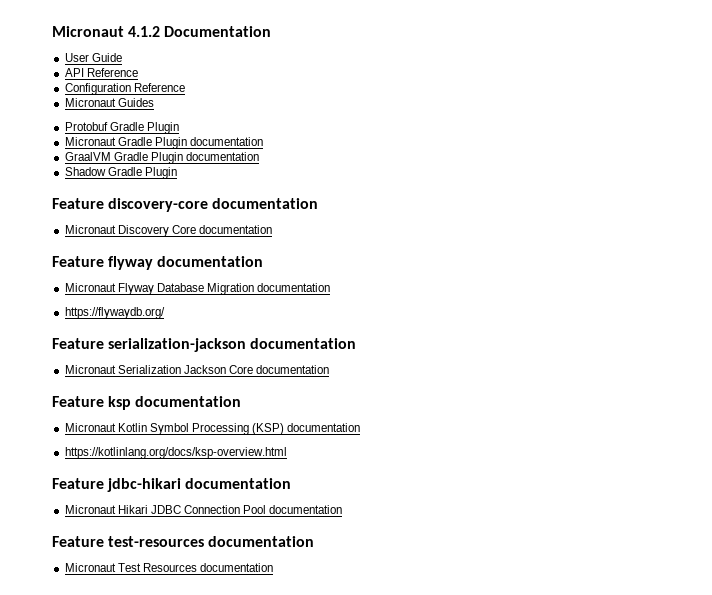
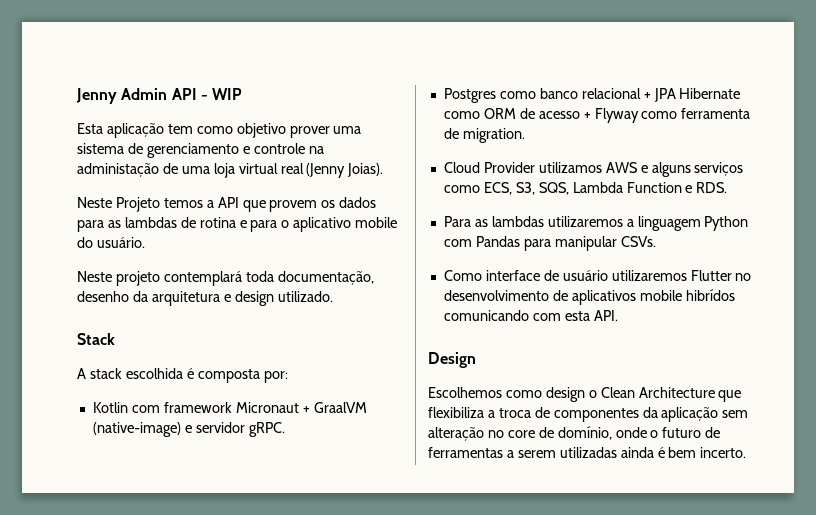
- Micronaut 4.1.2 Documentation
- User Guide
- API Reference
- Configuration Reference
- Micronaut Guides
- Protobuf Gradle Plugin
- Micronaut Gradle Plugin documentation
- GraalVM Gradle Plugin documentation
- Shadow Gradle Plugin
- Feature discovery-core documentation
- Micronaut Discovery Core documentation
- Feature flyway documentation
- Micronaut Flyway Database Migration documentation
- https://flywaydb.org/
- Feature serialization-jackson documentation
- Micronaut Serialization Jackson Core documentation
- Feature ksp documentation
- Micronaut Kotlin Symbol Processing (KSP) documentation
- https://kotlinlang.org/docs/ksp-overview.html
- Feature jdbc-hikari documentation
- Micronaut Hikari JDBC Connection Pool documentation
- Feature test-resources documentation
- Micronaut Test Resources documentation
+ Jenny Admin API - WIP
+ Esta aplicação tem como objetivo prover uma sistema de gerenciamento e controle na administação de uma loja virtual real (Jenny Joias).
+ Neste Projeto temos a API que provem os dados para as lambdas de rotina e para o aplicativo mobile do usuário.
+ Neste projeto contemplará toda documentação, desenho da arquitetura e design utilizado.
+ Stack
+ A stack escolhida é composta por:
+ Kotlin com framework Micronaut + GraalVM (native-image) e servidor gRPC.
+ Postgres como banco relacional + JPA Hibernate como ORM de acesso + Flyway como ferramenta de migration.
+ Cloud Provider utilizamos AWS e alguns serviços como ECS, S3, SQS, Lambda Function e RDS.
+ Para as lambdas utilizaremos a linguagem Python com Pandas para manipular CSVs.
+ Como interface de usuário utilizaremos Flutter no desenvolvimento de aplicativos mobile hibrídos comunicando com esta API.
+ Design
+ Escolhemos como design o Clean Architecture que flexibiliza a troca de componentes da aplicação sem alteração no core de domínio, onde o futuro de ferramentas a serem utilizadas ainda é bem incerto.

